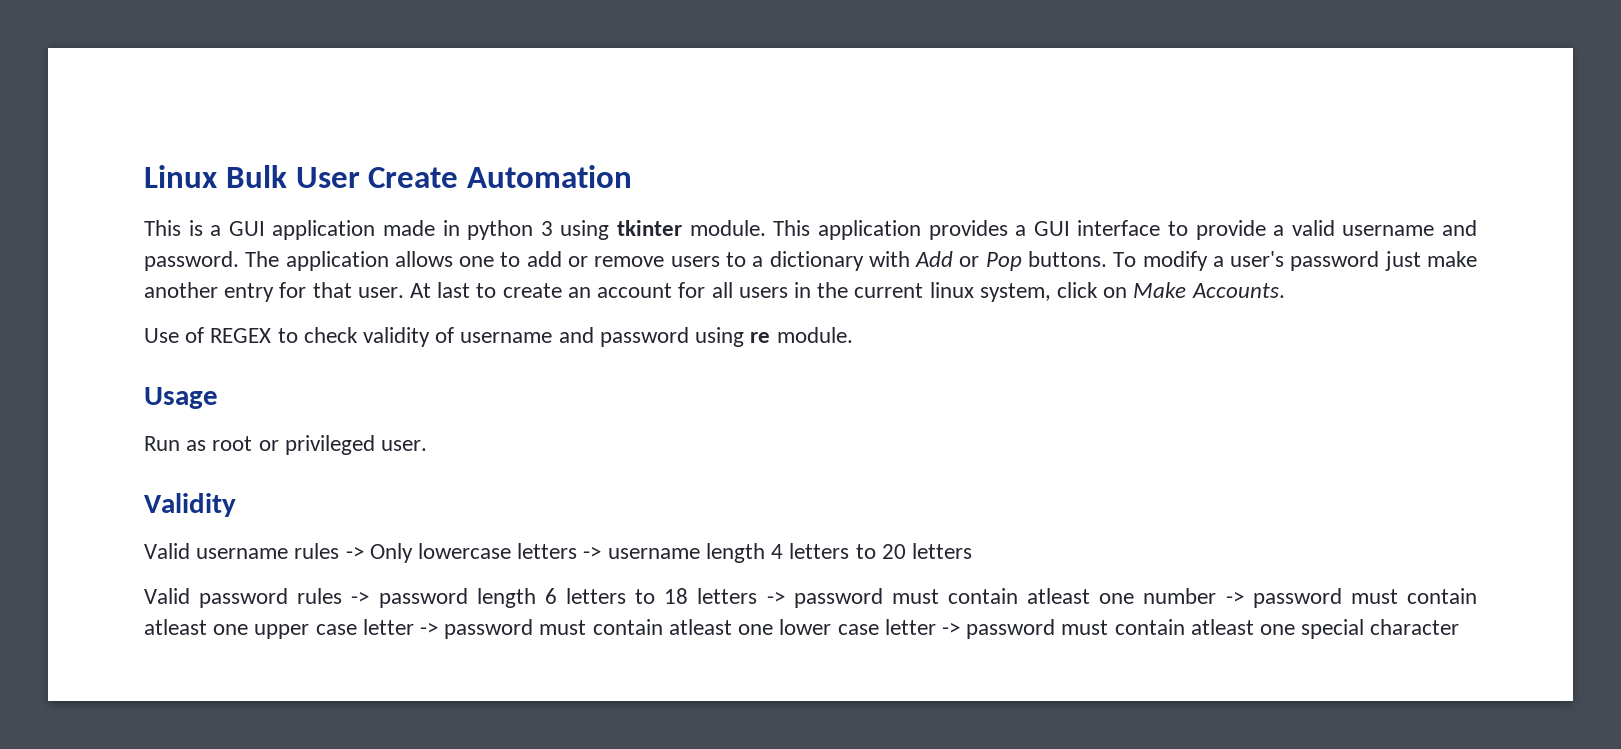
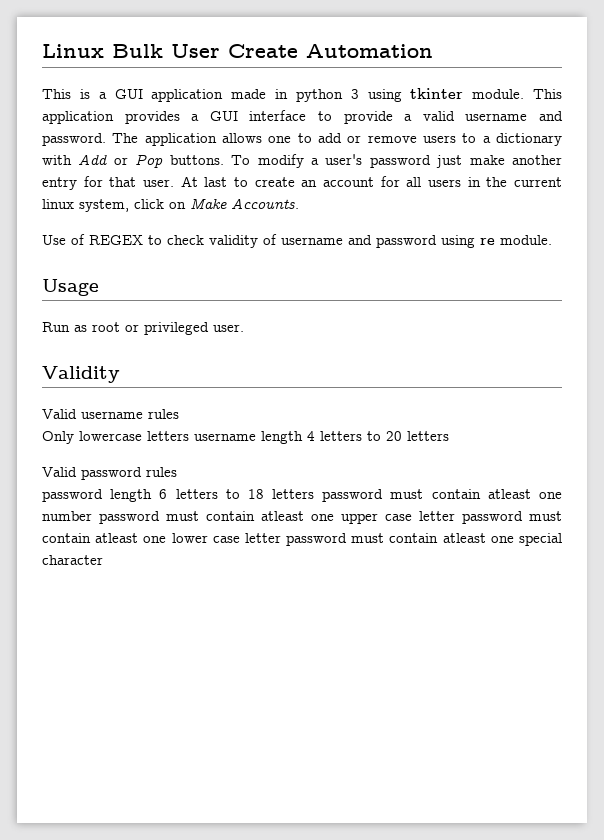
- Valid username rules -> Only lowercase letters -> username length 4 letters to 20 letters
+ Valid username rules
+ Only lowercase letters username length 4 letters to 20 letters
- Valid password rules -> password length 6 letters to 18 letters -> password must contain atleast one number -> password must contain atleast one upper case letter -> password must contain atleast one lower case letter -> password must contain atleast one special character
+ Valid password rules
+ password length 6 letters to 18 letters password must contain atleast one number password must contain atleast one upper case letter password must contain atleast one lower case letter password must contain atleast one special character

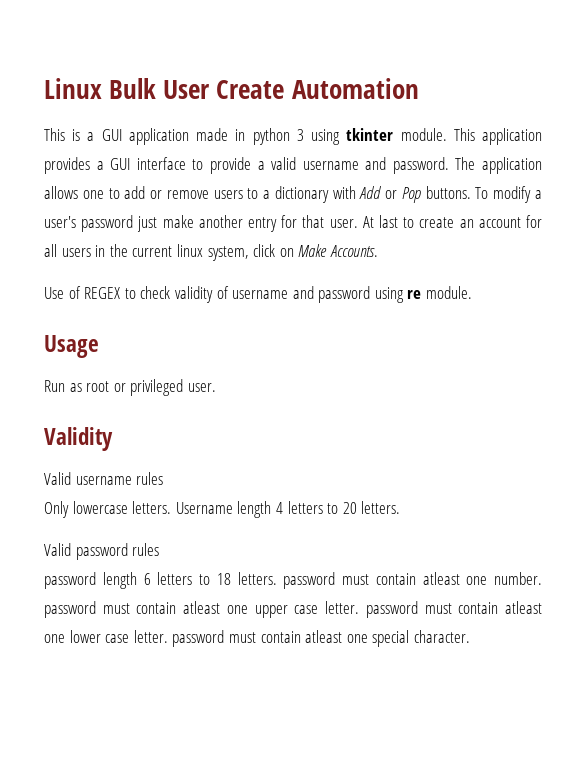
- Only lowercase letters username length 4 letters to 20 letters
+ Only lowercase letters. Username length 4 letters to 20 letters.
- password length 6 letters to 18 letters password must contain atleast one number password must contain atleast one upper case letter password must contain atleast one lower case letter password must contain atleast one special character
+ password length 6 letters to 18 letters. password must contain atleast one number. password must contain atleast one upper case letter. password must contain atleast one lower case letter. password must contain atleast one special character.

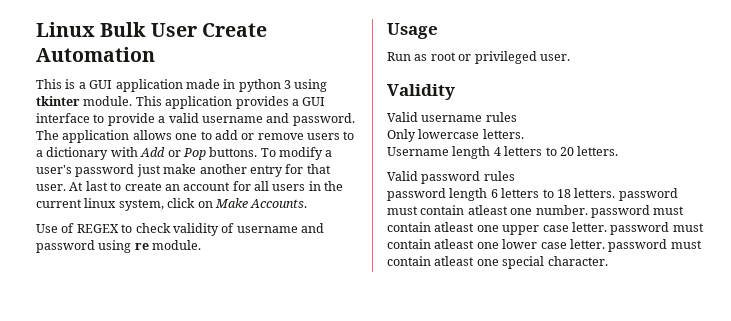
- Only lowercase letters. Username length 4 letters to 20 letters.
+ Only lowercase letters.
+ Username length 4 letters to 20 letters.

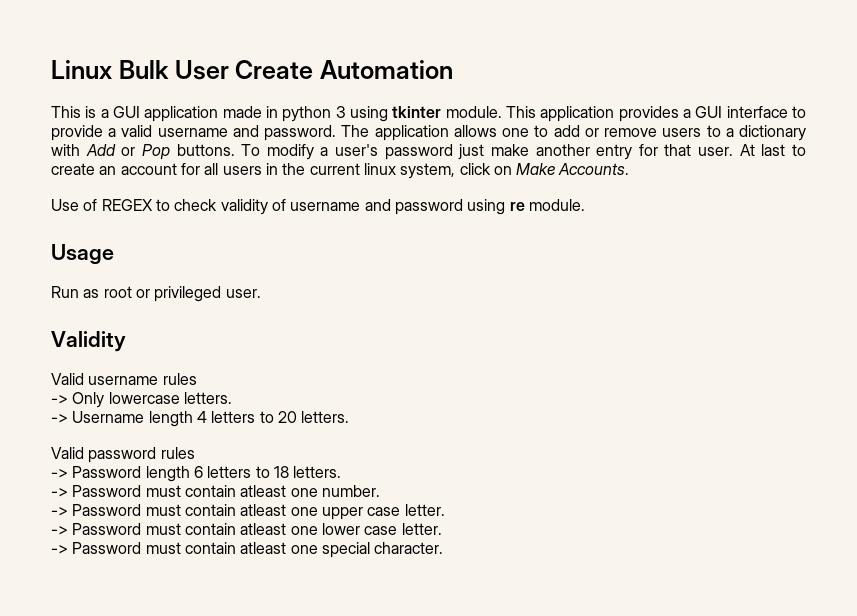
- Only lowercase letters.
+ -> Only lowercase letters.
- Username length 4 letters to 20 letters.
+ -> Username length 4 letters to 20 letters.
- password length 6 letters to 18 letters. password must contain atleast one number. password must contain atleast one upper case letter. password must contain atleast one lower case letter. password must contain atleast one special character.
+ -> Password length 6 letters to 18 letters.
+ -> Password must contain atleast one number.
+ -> Password must contain atleast one upper case letter.
+ -> Password must contain atleast one lower case letter.
+ -> Password must contain atleast one special character.

